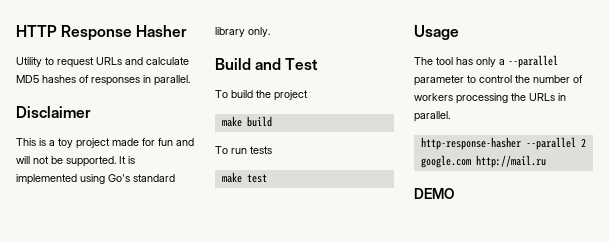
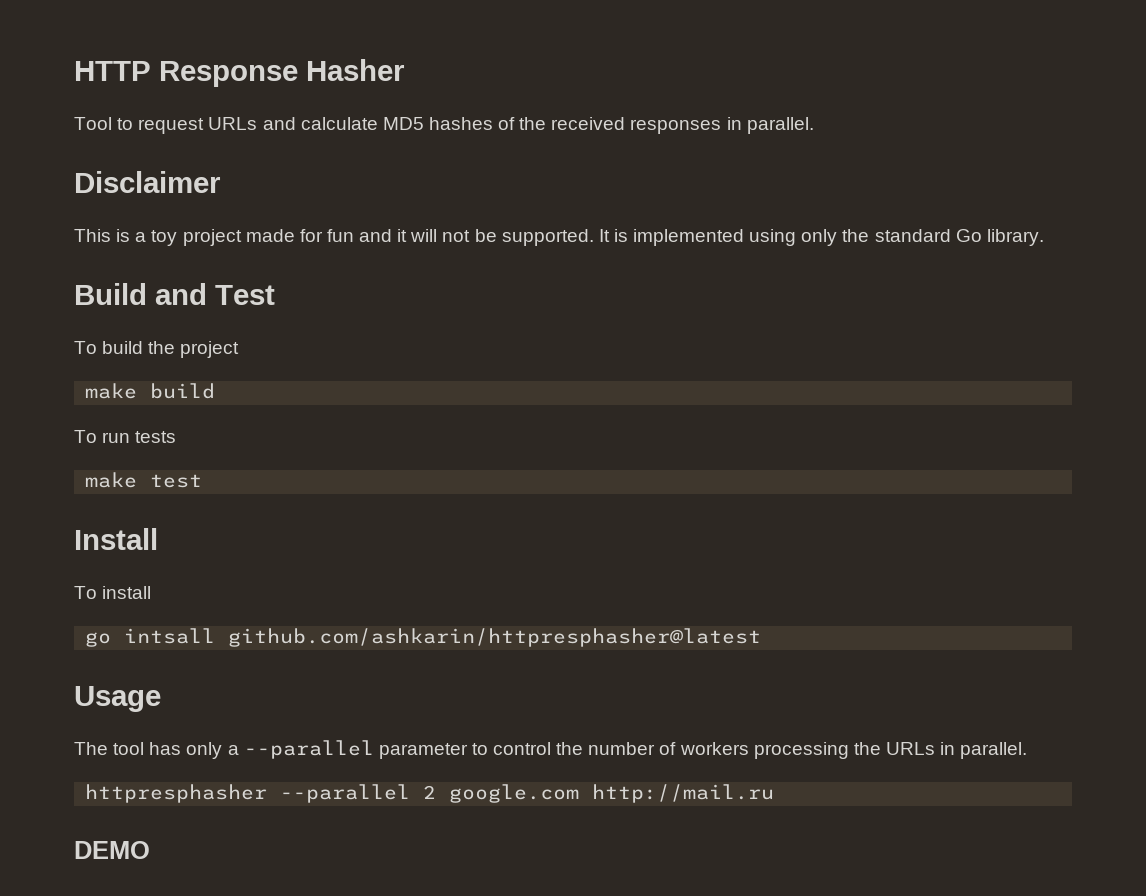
- Utility to request URLs and calculate MD5 hashes of responses in parallel.
+ Tool to request URLs and calculate MD5 hashes of the received responses in parallel.
- This is a toy project made for fun and will not be supported.
+ This is a toy project made for fun and it will not be supported.
- It is implemented using Go's standard library only.
+ It is implemented using only the standard Go library.
+ Install
+ To install
+ go intsall github.com/ashkarin/httpresphasher@latest
- http-response-hasher --parallel 2 google.com http://mail.ru
+ httpresphasher --parallel 2 google.com http://mail.ru

